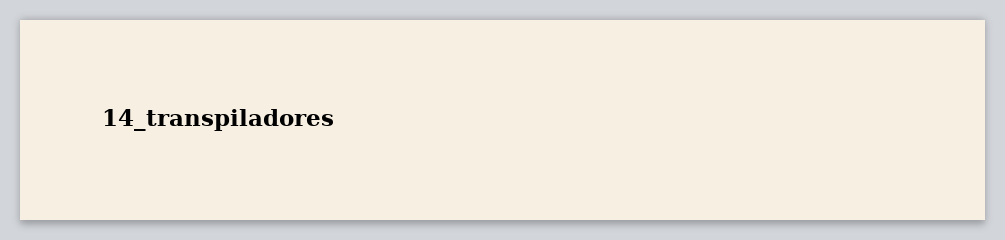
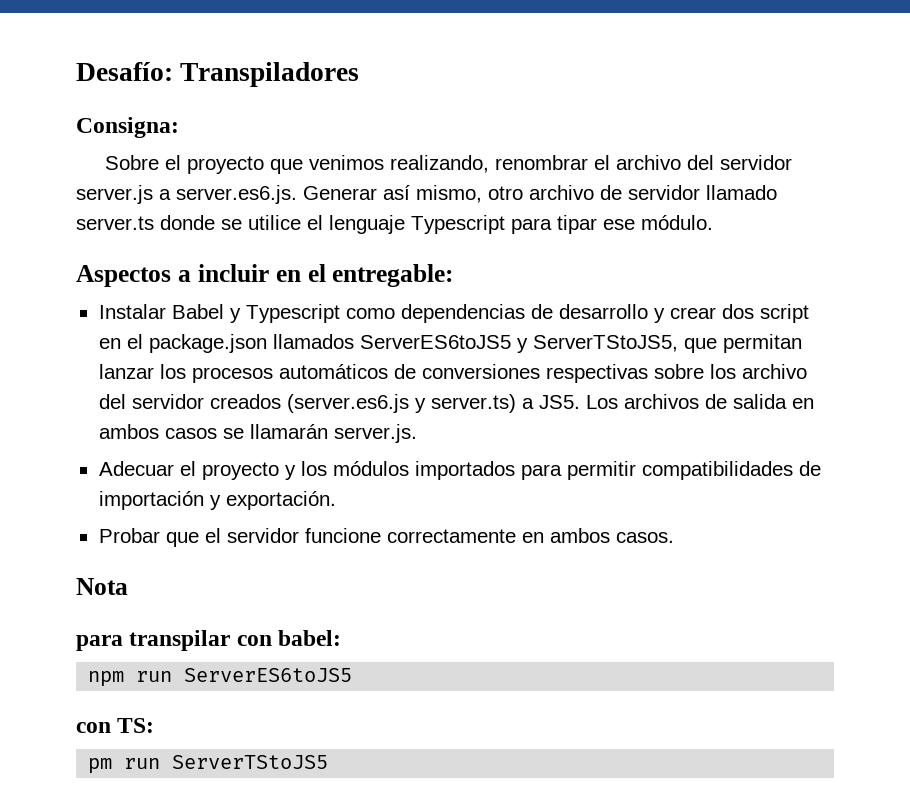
- 14_transpiladores
+ Desafío: Transpiladores
+ Consigna:
+ Sobre el proyecto que venimos realizando, renombrar el archivo del servidor server.js a server.es6.js. Generar así mismo, otro archivo de servidor llamado server.ts donde se utilice el lenguaje Typescript para tipar ese módulo.
+ Aspectos a incluir en el entregable:
+ Instalar Babel y Typescript como dependencias de desarrollo y crear dos script en el package.json llamados ServerES6toJS5 y ServerTStoJS5, que permitan lanzar los procesos automáticos de conversiones respectivas sobre los archivo del servidor creados (server.es6.js y server.ts) a JS5. Los archivos de salida en ambos casos se llamarán server.js.
+ Adecuar el proyecto y los módulos importados para permitir compatibilidades de importación y exportación.
+ Probar que el servidor funcione correctamente en ambos casos.
+ Nota
+ para transpilar con babel:
+ npm run ServerES6toJS5
+ con TS:
+ pm run ServerTStoJS5

